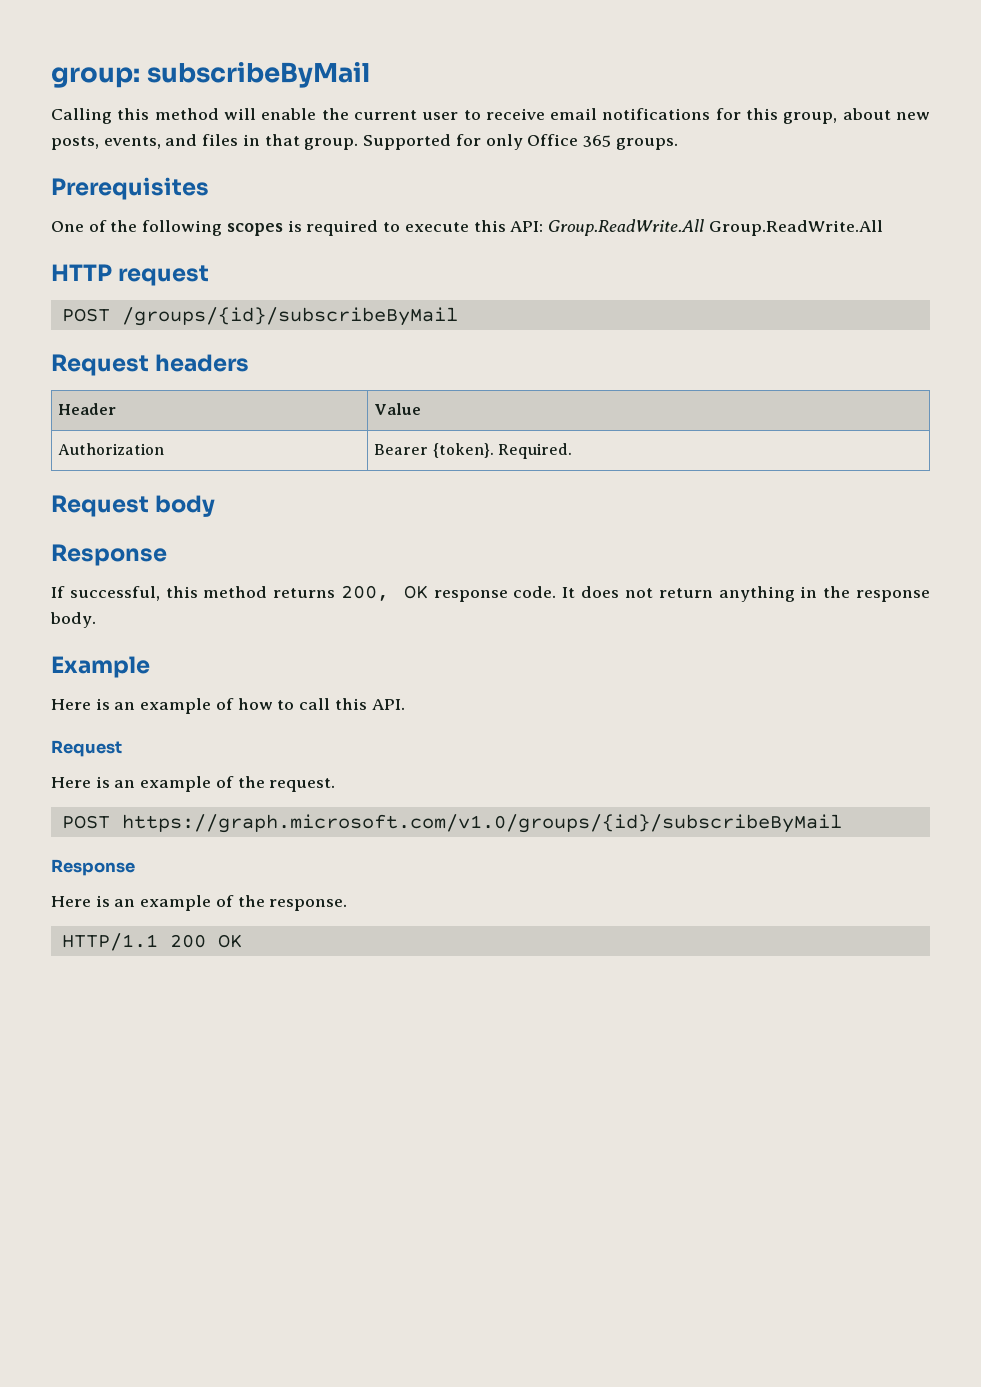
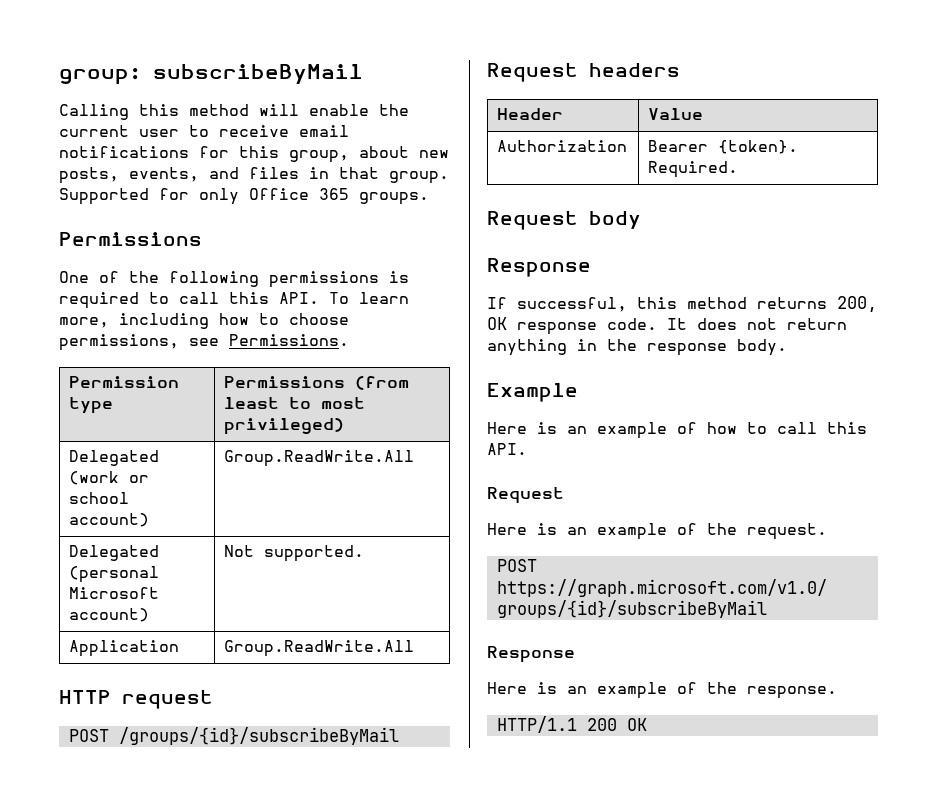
  Supported for only Office 365 groups.
- Prerequisites
+ Permissions
- One of the following scopes is required to execute this API: Group.ReadWrite.All Group.ReadWrite.All
+ One of the following permissions is required to call this API. To learn more, including how to choose permissions, see Permissions.
+ Permission type | Permissions (from least to most privileged)
+ Delegated (work or school account) | Group.ReadWrite.All
+ Delegated (personal Microsoft account) | Not supported.
+ Application | Group.ReadWrite.All

